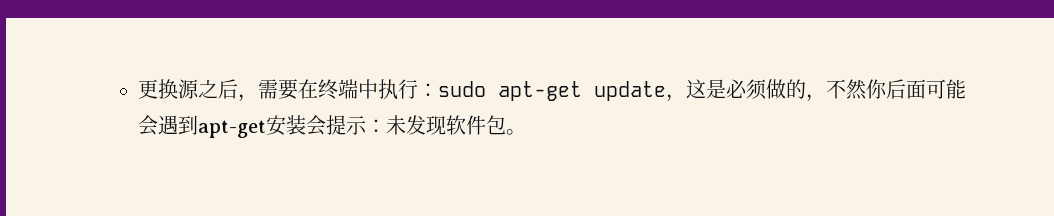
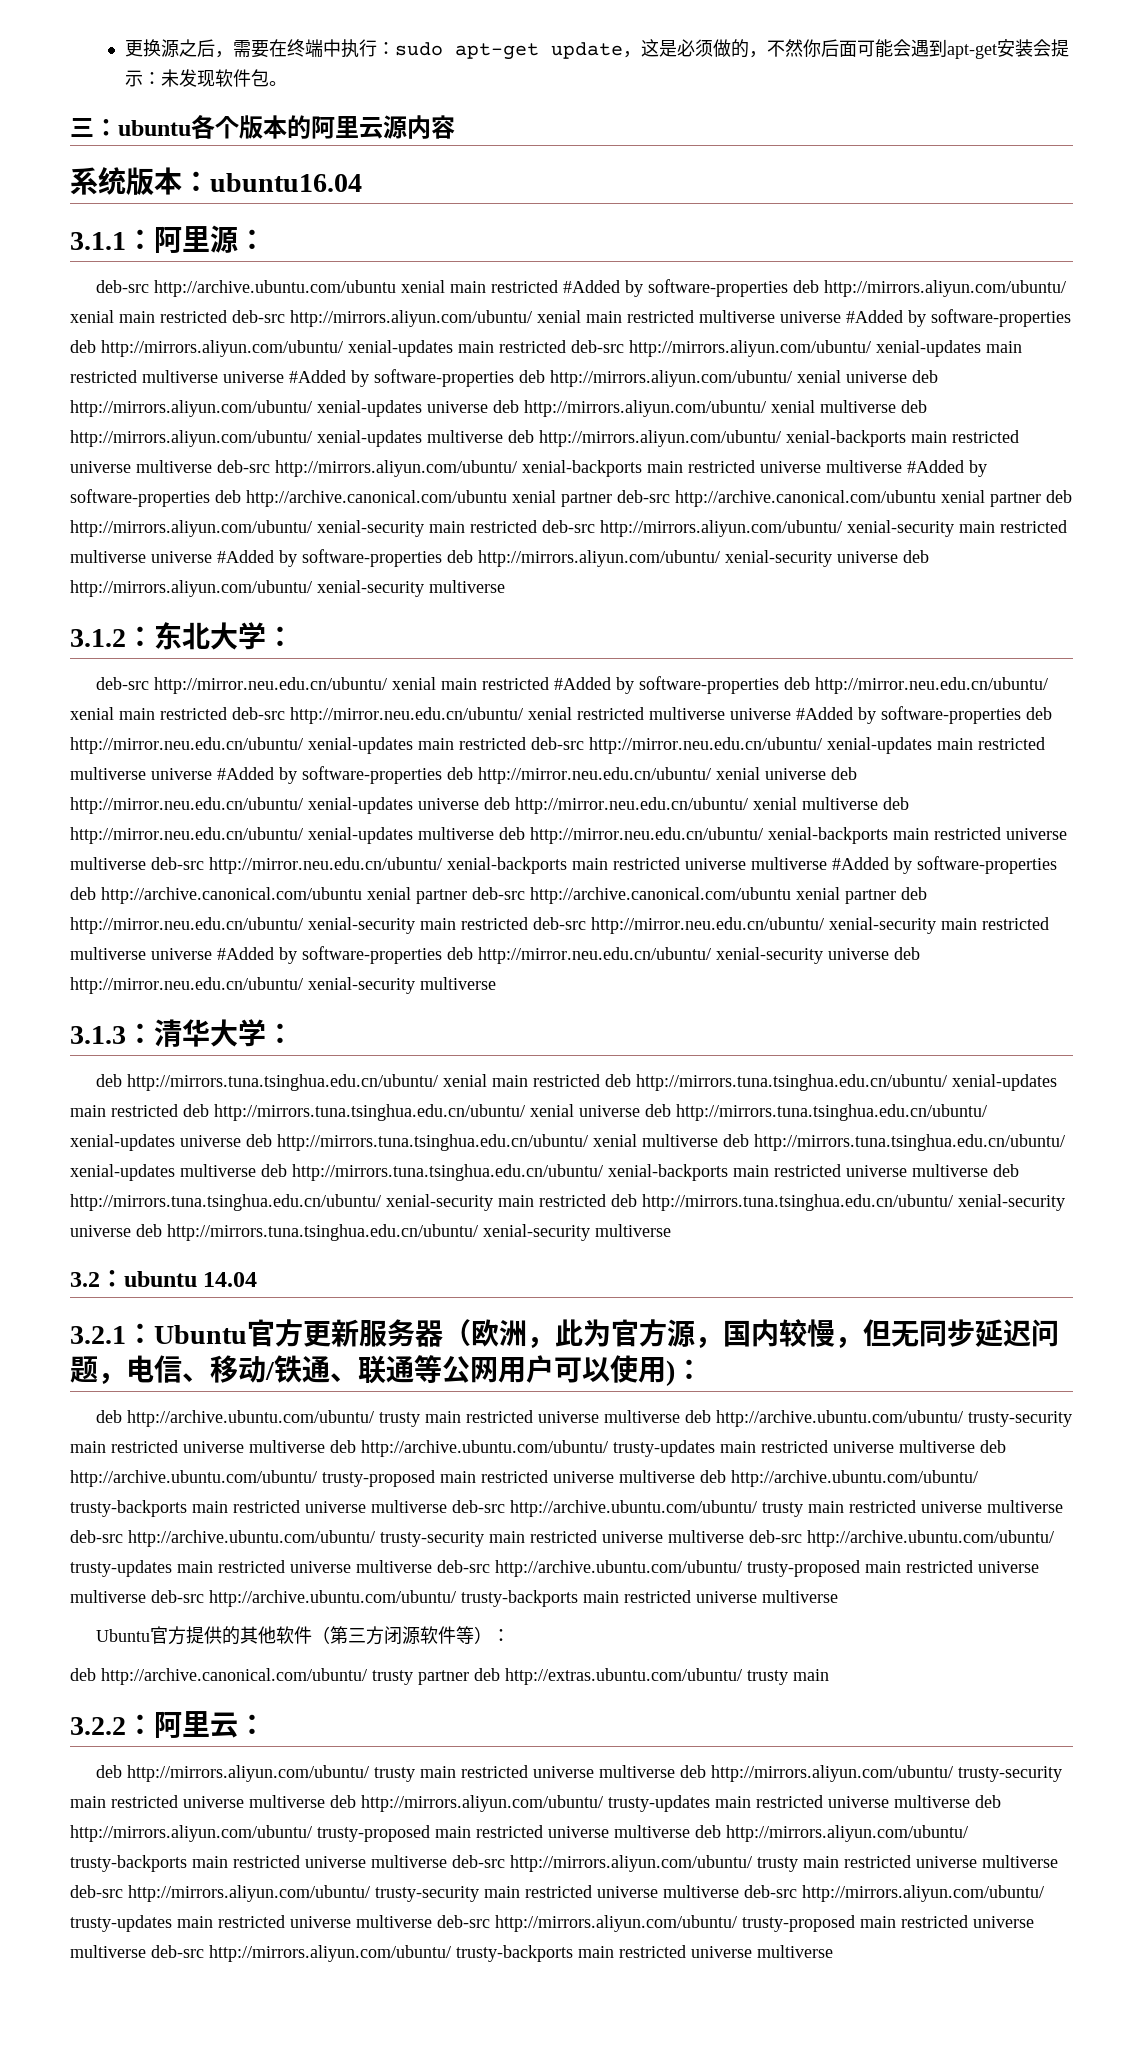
+ 三：ubuntu各个版本的阿里云源内容
+ 系统版本：ubuntu16.04
+ 3.1.1：阿里源：
+ deb-src http://archive.ubuntu.com/ubuntu xenial main restricted #Added by software-properties deb http://mirrors.aliyun.com/ubuntu/ xenial main restricted deb-src http://mirrors.aliyun.com/ubuntu/ xenial main restricted multiverse universe #Added by software-properties deb http://mirrors.aliyun.com/ubuntu/ xenial-updates main restricted deb-src http://mirrors.aliyun.com/ubuntu/ xenial-updates main restricted multiverse universe #Added by software-properties deb http://mirrors.aliyun.com/ubuntu/ xenial universe deb http://mirrors.aliyun.com/ubuntu/ xenial-updates universe deb http://mirrors.aliyun.com/ubuntu/ xenial multiverse deb http://mirrors.aliyun.com/ubuntu/ xenial-updates multiverse deb http://mirrors.aliyun.com/ubuntu/ xenial-backports main restricted universe multiverse deb-src http://mirrors.aliyun.com/ubuntu/ xenial-backports main restricted universe multiverse #Added by software-properties deb http://archive.canonical.com/ubuntu xenial partner deb-src http://archive.canonical.com/ubuntu xenial partner deb http://mirrors.aliyun.com/ubuntu/ xenial-security main restricted deb-src http://mirrors.aliyun.com/ubuntu/ xenial-security main restricted multiverse universe #Added by software-properties deb http://mirrors.aliyun.com/ubuntu/ xenial-security universe deb http://mirrors.aliyun.com/ubuntu/ xenial-security multiverse
+ 3.1.2：东北大学：
+ deb-src http://mirror.neu.edu.cn/ubuntu/ xenial main restricted #Added by software-properties deb http://mirror.neu.edu.cn/ubuntu/ xenial main restricted deb-src http://mirror.neu.edu.cn/ubuntu/ xenial restricted multiverse universe #Added by software-properties deb http://mirror.neu.edu.cn/ubuntu/ xenial-updates main restricted deb-src http://mirror.neu.edu.cn/ubuntu/ xenial-updates main restricted multiverse universe #Added by software-properties deb http://mirror.neu.edu.cn/ubuntu/ xenial universe deb http://mirror.neu.edu.cn/ubuntu/ xenial-updates universe deb http://mirror.neu.edu.cn/ubuntu/ xenial multiverse deb http://mirror.neu.edu.cn/ubuntu/ xenial-updates multiverse deb http://mirror.neu.edu.cn/ubuntu/ xenial-backports main restricted universe multiverse deb-src http://mirror.neu.edu.cn/ubuntu/ xenial-backports main restricted universe multiverse #Added by software-properties deb http://archive.canonical.com/ubuntu xenial partner deb-src http://archive.canonical.com/ubuntu xenial partner deb http://mirror.neu.edu.cn/ubuntu/ xenial-security main restricted deb-src http://mirror.neu.edu.cn/ubuntu/ xenial-security main restricted multiverse universe #Added by software-properties deb http://mirror.neu.edu.cn/ubuntu/ xenial-security universe deb http://mirror.neu.edu.cn/ubuntu/ xenial-security multiverse
+ 3.1.3：清华大学：
+ deb http://mirrors.tuna.tsinghua.edu.cn/ubuntu/ xenial main restricted deb http://mirrors.tuna.tsinghua.edu.cn/ubuntu/ xenial-updates main restricted deb http://mirrors.tuna.tsinghua.edu.cn/ubuntu/ xenial universe deb http://mirrors.tuna.tsinghua.edu.cn/ubuntu/ xenial-updates universe deb http://mirrors.tuna.tsinghua.edu.cn/ubuntu/ xenial multiverse deb http://mirrors.tuna.tsinghua.edu.cn/ubuntu/ xenial-updates multiverse deb http://mirrors.tuna.tsinghua.edu.cn/ubuntu/ xenial-backports main restricted universe multiverse deb http://mirrors.tuna.tsinghua.edu.cn/ubuntu/ xenial-security main restricted deb http://mirrors.tuna.tsinghua.edu.cn/ubuntu/ xenial-security universe deb http://mirrors.tuna.tsinghua.edu.cn/ubuntu/ xenial-security multiverse
+ 3.2：ubuntu 14.04
+ 3.2.1：Ubuntu官方更新服务器（欧洲，此为官方源，国内较慢，但无同步延迟问题，电信、移动/铁通、联通等公网用户可以使用)：
+ deb http://archive.ubuntu.com/ubuntu/ trusty main restricted universe multiverse deb http://archive.ubuntu.com/ubuntu/ trusty-security main restricted universe multiverse deb http://archive.ubuntu.com/ubuntu/ trusty-updates main restricted universe multiverse deb http://archive.ubuntu.com/ubuntu/ trusty-proposed main restricted universe multiverse deb http://archive.ubuntu.com/ubuntu/ trusty-backports main restricted universe multiverse deb-src http://archive.ubuntu.com/ubuntu/ trusty main restricted universe multiverse deb-src http://archive.ubuntu.com/ubuntu/ trusty-security main restricted universe multiverse deb-src http://archive.ubuntu.com/ubuntu/ trusty-updates main restricted universe multiverse deb-src http://archive.ubuntu.com/ubuntu/ trusty-proposed main restricted universe multiverse deb-src http://archive.ubuntu.com/ubuntu/ trusty-backports main restricted universe multiverse
+ Ubuntu官方提供的其他软件（第三方闭源软件等）：
+ deb http://archive.canonical.com/ubuntu/ trusty partner deb http://extras.ubuntu.com/ubuntu/ trusty main
+ 3.2.2：阿里云：
+ deb http://mirrors.aliyun.com/ubuntu/ trusty main restricted universe multiverse deb http://mirrors.aliyun.com/ubuntu/ trusty-security main restricted universe multiverse deb http://mirrors.aliyun.com/ubuntu/ trusty-updates main restricted universe multiverse deb http://mirrors.aliyun.com/ubuntu/ trusty-proposed main restricted universe multiverse deb http://mirrors.aliyun.com/ubuntu/ trusty-backports main restricted universe multiverse deb-src http://mirrors.aliyun.com/ubuntu/ trusty main restricted universe multiverse deb-src http://mirrors.aliyun.com/ubuntu/ trusty-security main restricted universe multiverse deb-src http://mirrors.aliyun.com/ubuntu/ trusty-updates main restricted universe multiverse deb-src http://mirrors.aliyun.com/ubuntu/ trusty-proposed main restricted universe multiverse deb-src http://mirrors.aliyun.com/ubuntu/ trusty-backports main restricted universe multiverse

